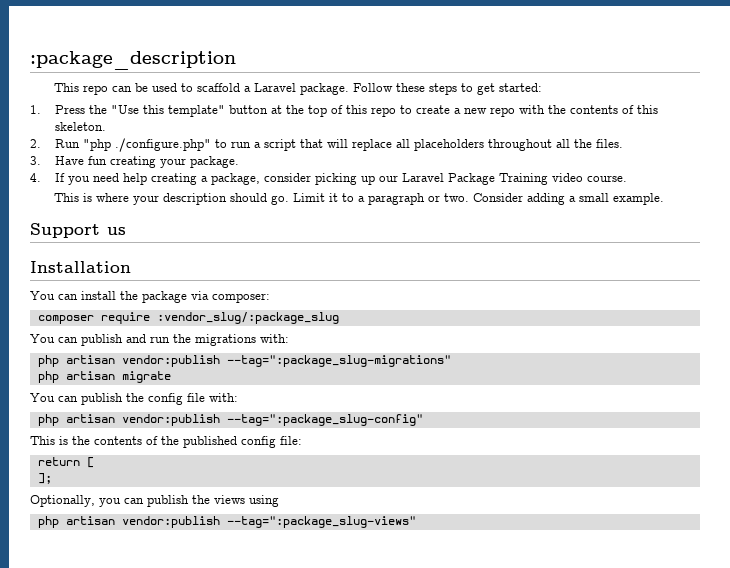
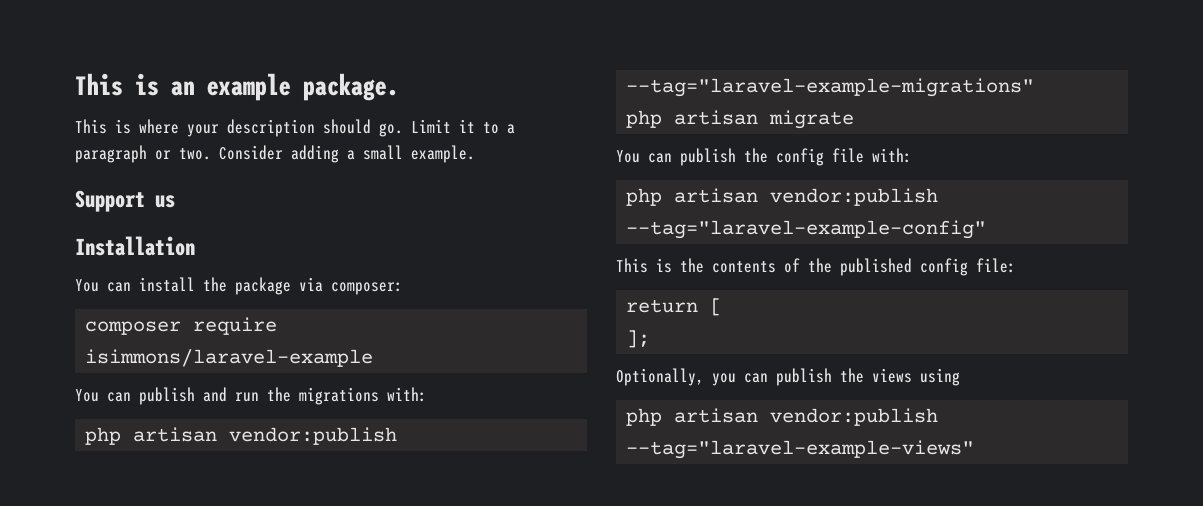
- :package_description
- This repo can be used to scaffold a Laravel package. Follow these steps to get started:
- 1. Press the "Use this template" button at the top of this repo to create a new repo with the contents of this skeleton.
- 2. Run "php ./configure.php" to run a script that will replace all placeholders throughout all the files.
- 3. Have fun creating your package.
- 4. If you need help creating a package, consider picking up our Laravel Package Training video course.
+ This is an example package.
- composer require :vendor_slug/:package_slug
+ composer require isimmons/laravel-example
- php artisan vendor:publish --tag=":package_slug-migrations"
+ php artisan vendor:publish --tag="laravel-example-migrations"
- php artisan vendor:publish --tag=":package_slug-config"
+ php artisan vendor:publish --tag="laravel-example-config"
- php artisan vendor:publish --tag=":package_slug-views"
+ php artisan vendor:publish --tag="laravel-example-views"

